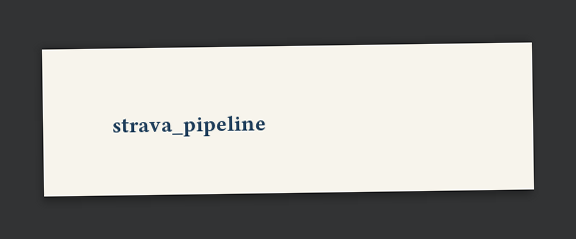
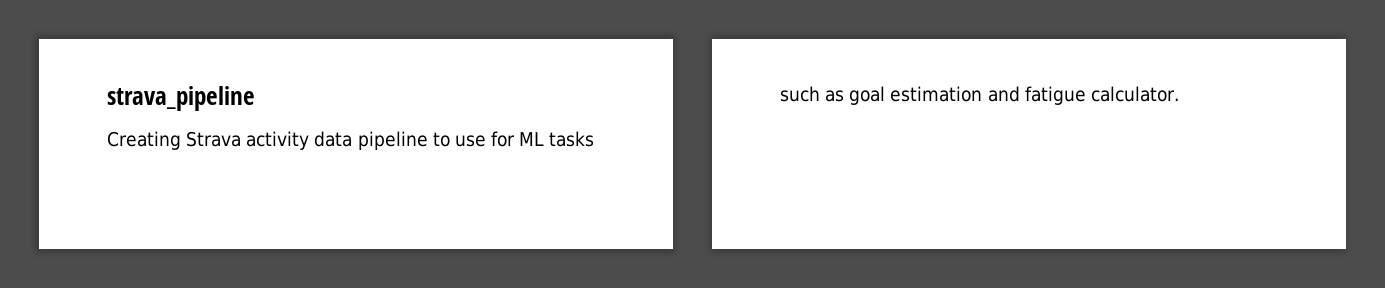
+ Creating Strava activity data pipeline to use for ML tasks such as goal estimation and fatigue calculator.

